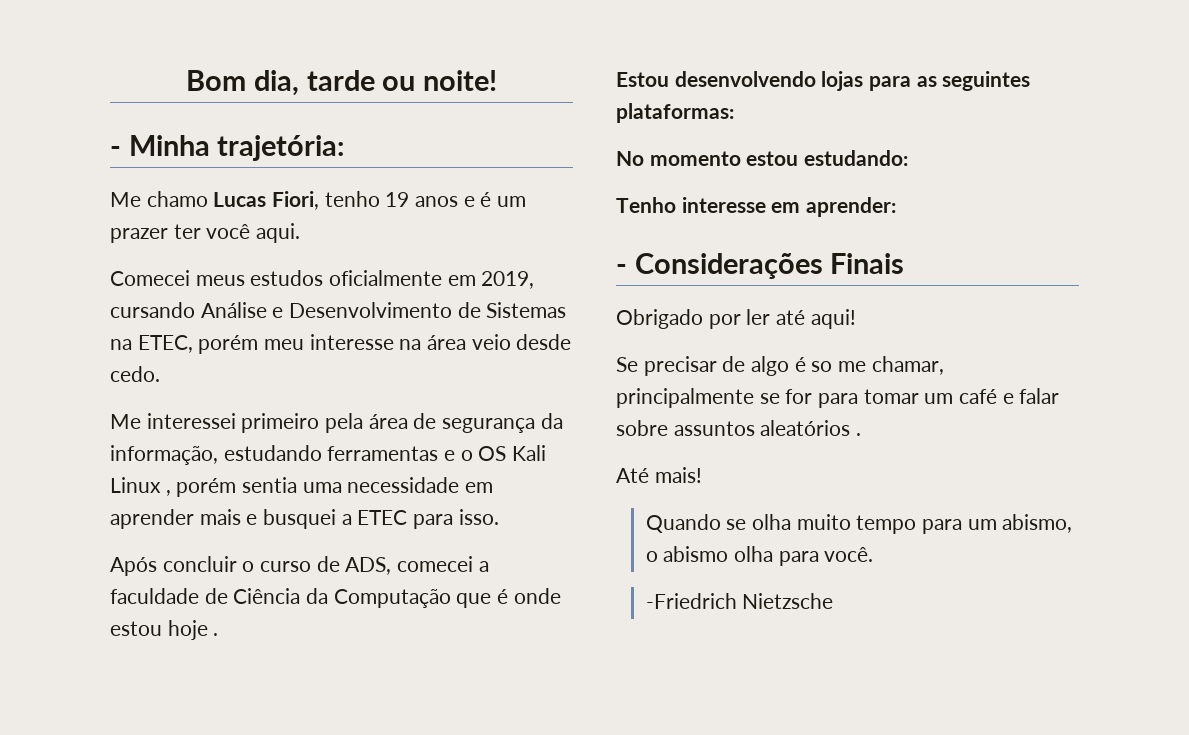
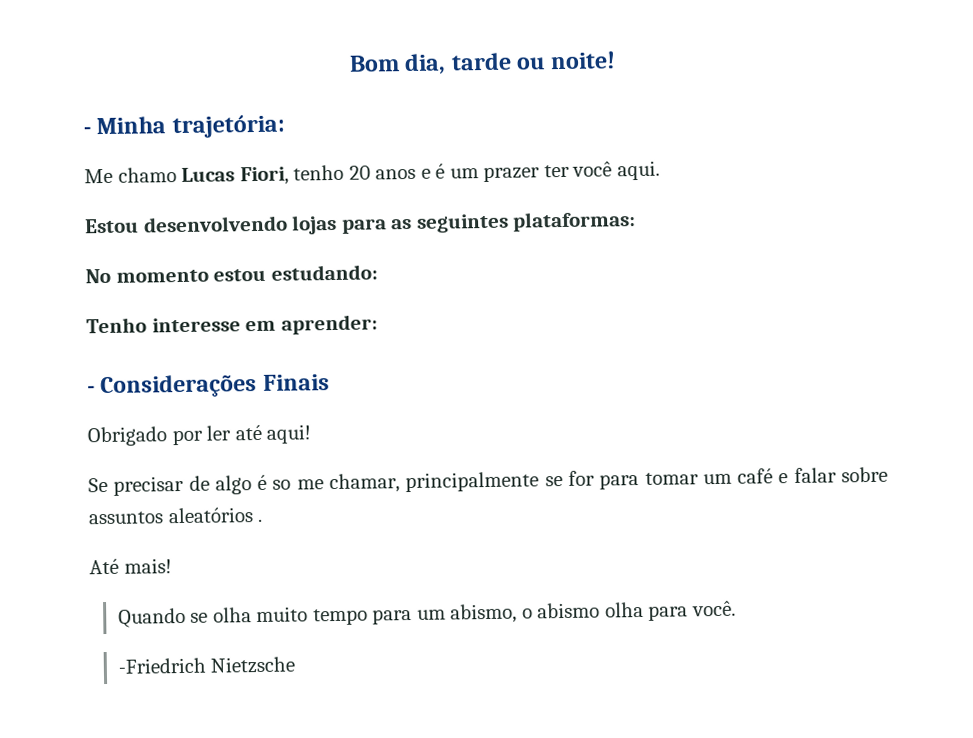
- Me chamo Lucas Fiori, tenho 19 anos e é um prazer ter você aqui.
+ Me chamo Lucas Fiori, tenho 20 anos e é um prazer ter você aqui.
- Comecei meus estudos oficialmente em 2019, cursando Análise e Desenvolvimento de Sistemas na ETEC, porém meu interesse na área veio desde cedo.
- Me interessei primeiro pela área de segurança da informação, estudando ferramentas e o OS Kali Linux , porém sentia uma necessidade em aprender mais e busquei a ETEC para isso.
- Após concluir o curso de ADS, comecei a faculdade de Ciência da Computação que é onde estou hoje .

